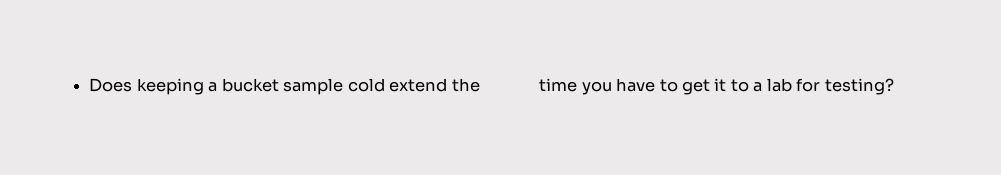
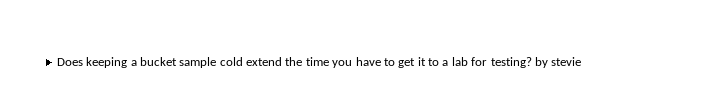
- Does keeping a bucket sample cold extend the time you have to get it to a lab for testing?
+ Does keeping a bucket sample cold extend the time you have to get it to a lab for testing? by stevie

